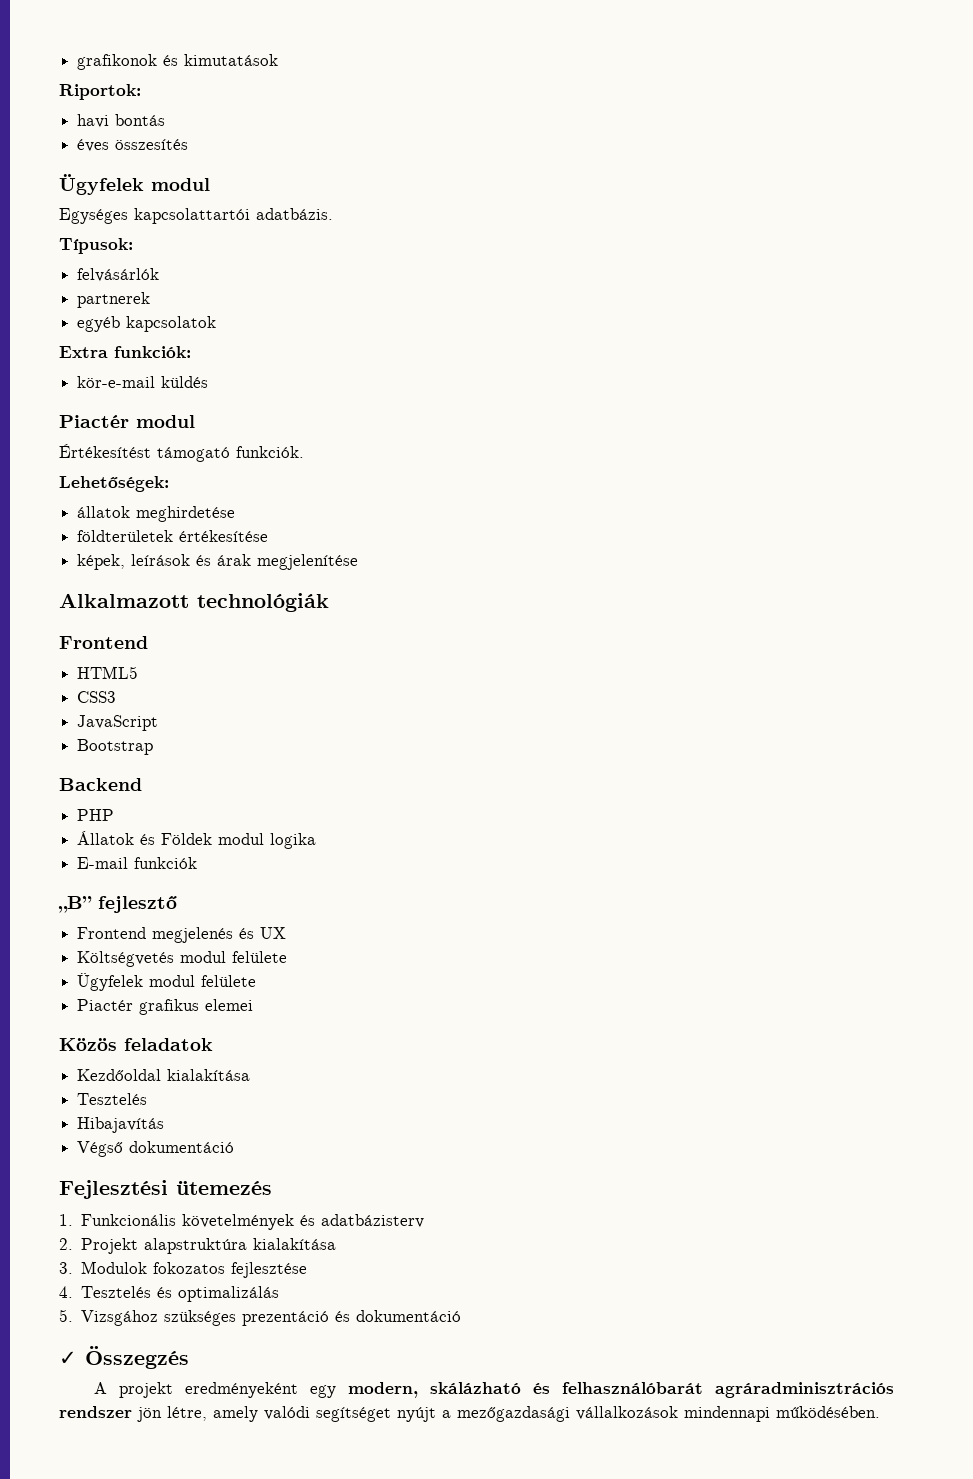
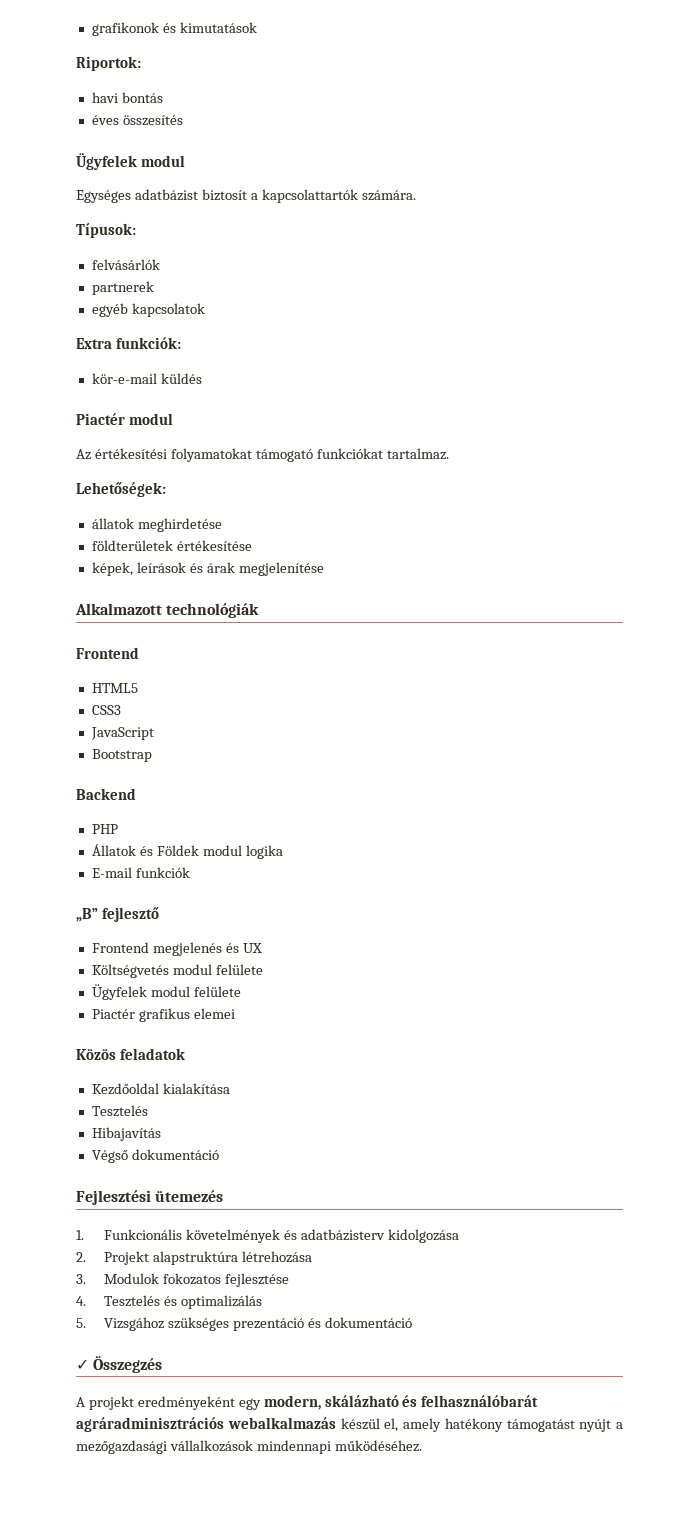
- Egységes kapcsolattartói adatbázis.
+ Egységes adatbázist biztosít a kapcsolattartók számára.
- Értékesítést támogató funkciók.
+ Az értékesítési folyamatokat támogató funkciókat tartalmaz.
- 1. Funkcionális követelmények és adatbázisterv
+ 1. Funkcionális követelmények és adatbázisterv kidolgozása
- 2. Projekt alapstruktúra kialakítása
+ 2. Projekt alapstruktúra létrehozása
- A projekt eredményeként egy modern, skálázható és felhasználóbarát agráradminisztrációs rendszer jön létre, amely valódi segítséget nyújt a mezőgazdasági vállalkozások mindennapi működésében.
+ A projekt eredményeként egy modern, skálázható és felhasználóbarát agráradminisztrációs webalkalmazás készül el, amely hatékony támogatást nyújt a mezőgazdasági vállalkozások mindennapi működéséhez.

